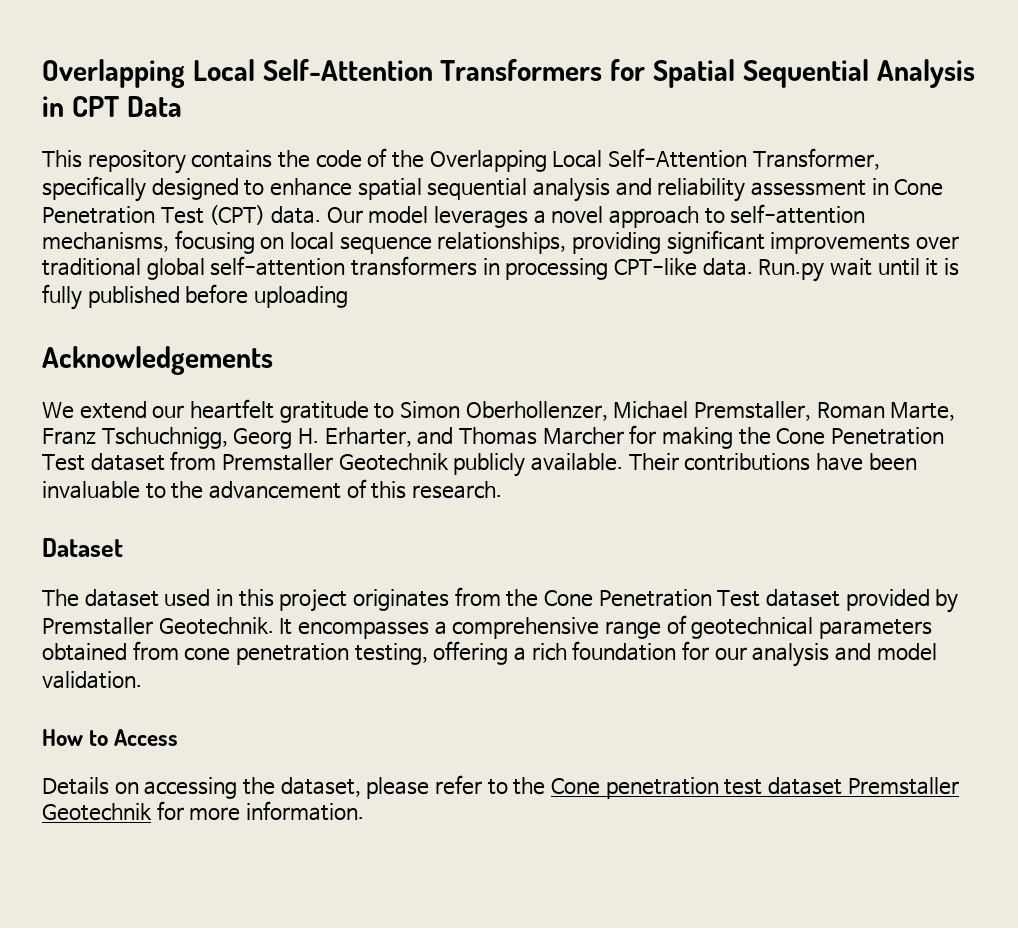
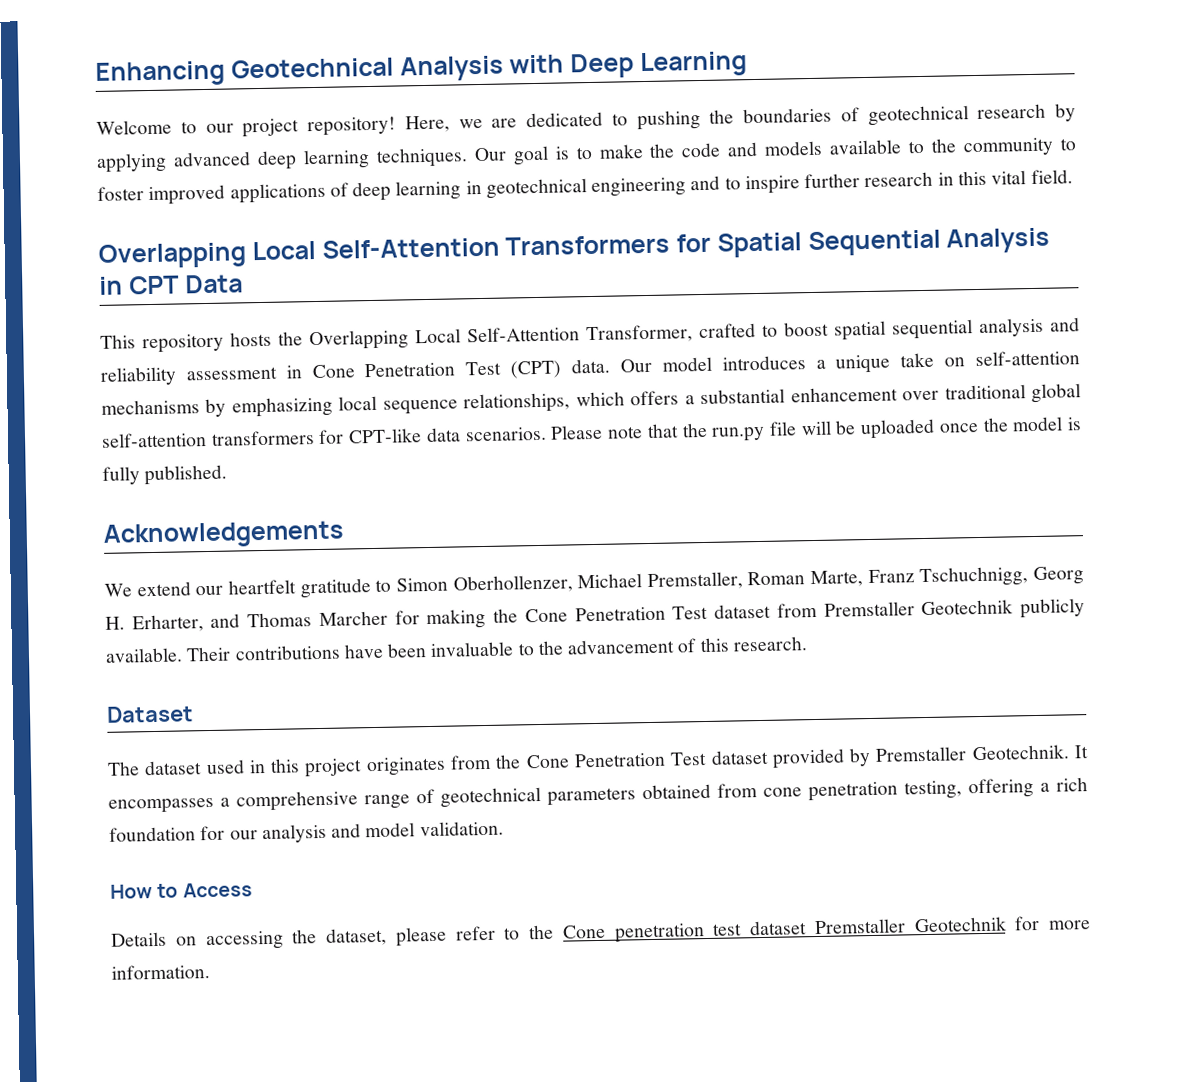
+ Enhancing Geotechnical Analysis with Deep Learning
+ Welcome to our project repository! Here, we are dedicated to pushing the boundaries of geotechnical research by applying advanced deep learning techniques. Our goal is to make the code and models available to the community to foster improved applications of deep learning in geotechnical engineering and to inspire further research in this vital field.
- This repository contains the code of the Overlapping Local Self-Attention Transformer, specifically designed to enhance spatial sequential analysis and reliability assessment in Cone Penetration Test (CPT) data.
+ This repository hosts the Overlapping Local Self-Attention Transformer, crafted to boost spatial sequential analysis and reliability assessment in Cone Penetration Test (CPT) data.
- Our model leverages a novel approach to self-attention mechanisms, focusing on local sequence relationships, providing significant improvements over traditional global self-attention transformers in processing CPT-like data. Run.py wait until it is fully published before uploading
+ Our model introduces a unique take on self-attention mechanisms by emphasizing local sequence relationships, which offers a substantial enhancement over traditional global self-attention transformers for CPT-like data scenarios. Please note that the run.py file will be uploaded once the model is fully published.

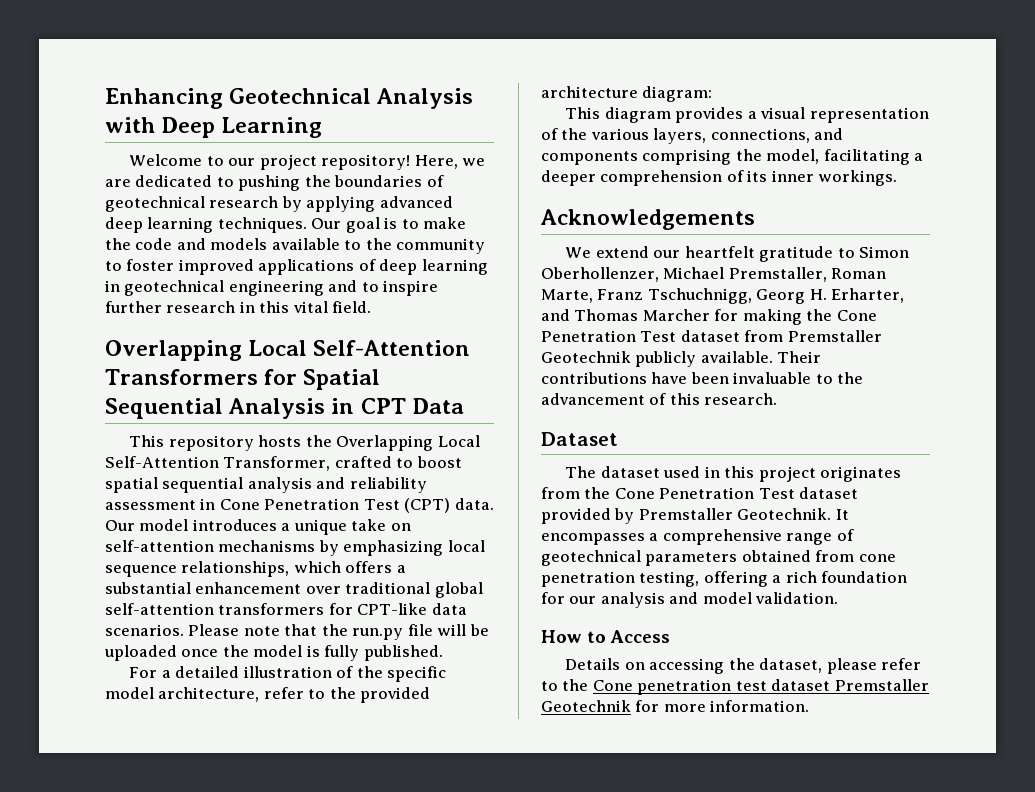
+ For a detailed illustration of the specific model architecture, refer to the provided architecture diagram:
+ This diagram provides a visual representation of the various layers, connections, and components comprising the model, facilitating a deeper comprehension of its inner workings.

